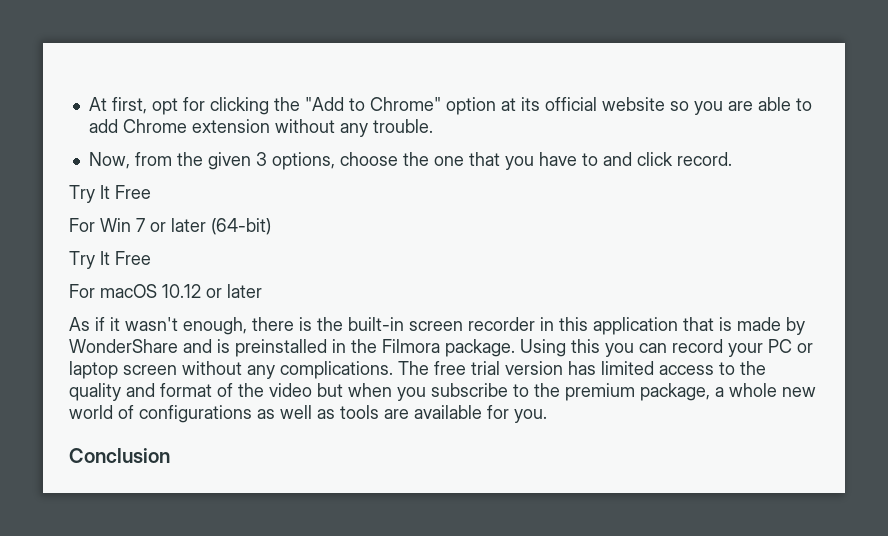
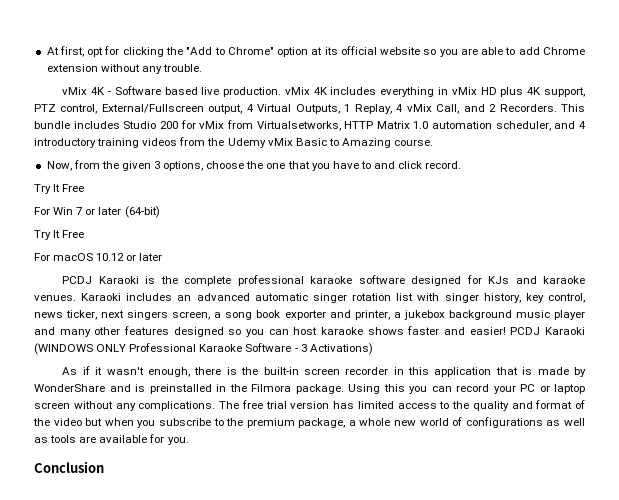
+ vMix 4K - Software based live production. vMix 4K includes everything in vMix HD plus 4K support, PTZ control, External/Fullscreen output, 4 Virtual Outputs, 1 Replay, 4 vMix Call, and 2 Recorders. This bundle includes Studio 200 for vMix from Virtualsetworks, HTTP Matrix 1.0 automation scheduler, and 4 introductory training videos from the Udemy vMix Basic to Amazing course.
+ PCDJ Karaoki is the complete professional karaoke software designed for KJs and karaoke venues. Karaoki includes an advanced automatic singer rotation list with singer history, key control, news ticker, next singers screen, a song book exporter and printer, a jukebox background music player and many other features designed so you can host karaoke shows faster and easier! PCDJ Karaoki (WINDOWS ONLY Professional Karaoke Software - 3 Activations)

